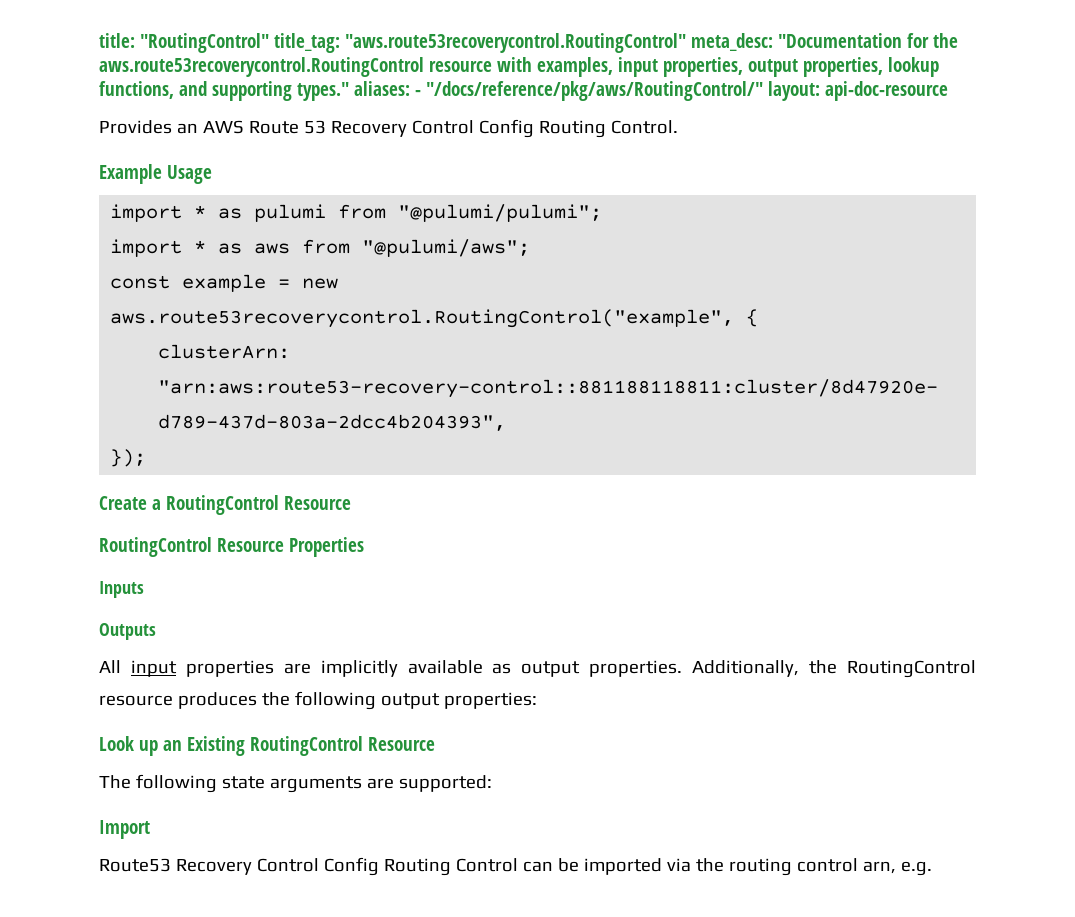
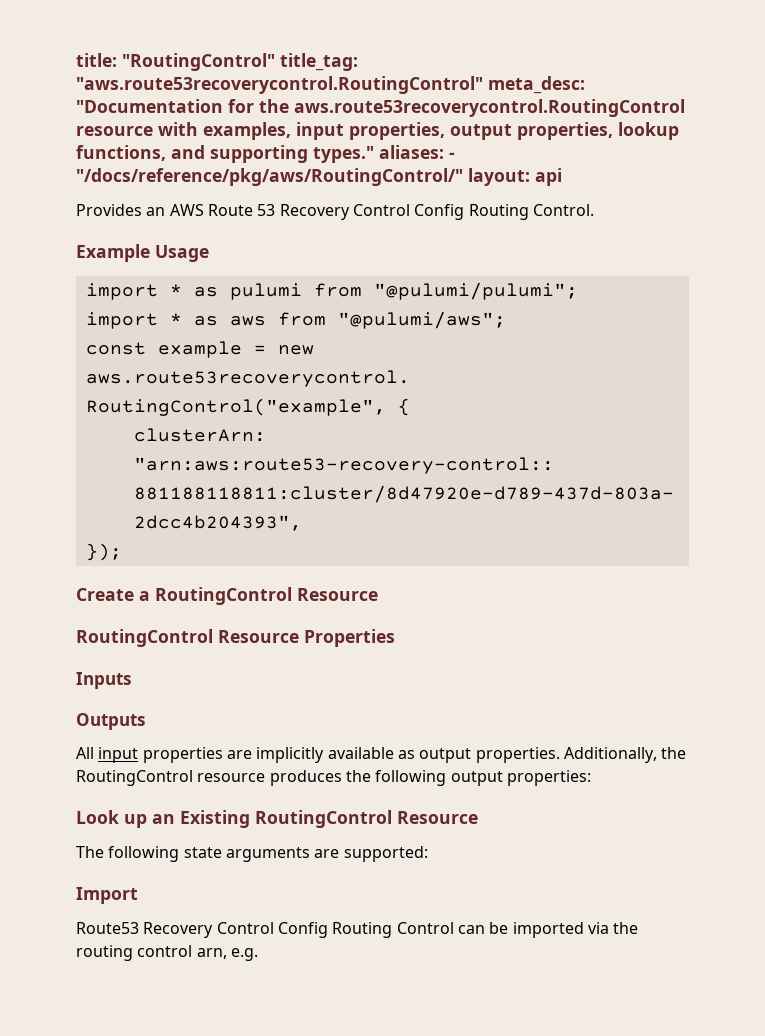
- title: "RoutingControl" title_tag: "aws.route53recoverycontrol.RoutingControl" meta_desc: "Documentation for the aws.route53recoverycontrol.RoutingControl resource with examples, input properties, output properties, lookup functions, and supporting types." aliases: - "/docs/reference/pkg/aws/RoutingControl/" layout: api-doc-resource
+ title: "RoutingControl" title_tag: "aws.route53recoverycontrol.RoutingControl" meta_desc: "Documentation for the aws.route53recoverycontrol.RoutingControl resource with examples, input properties, output properties, lookup functions, and supporting types." aliases: - "/docs/reference/pkg/aws/RoutingControl/" layout: api

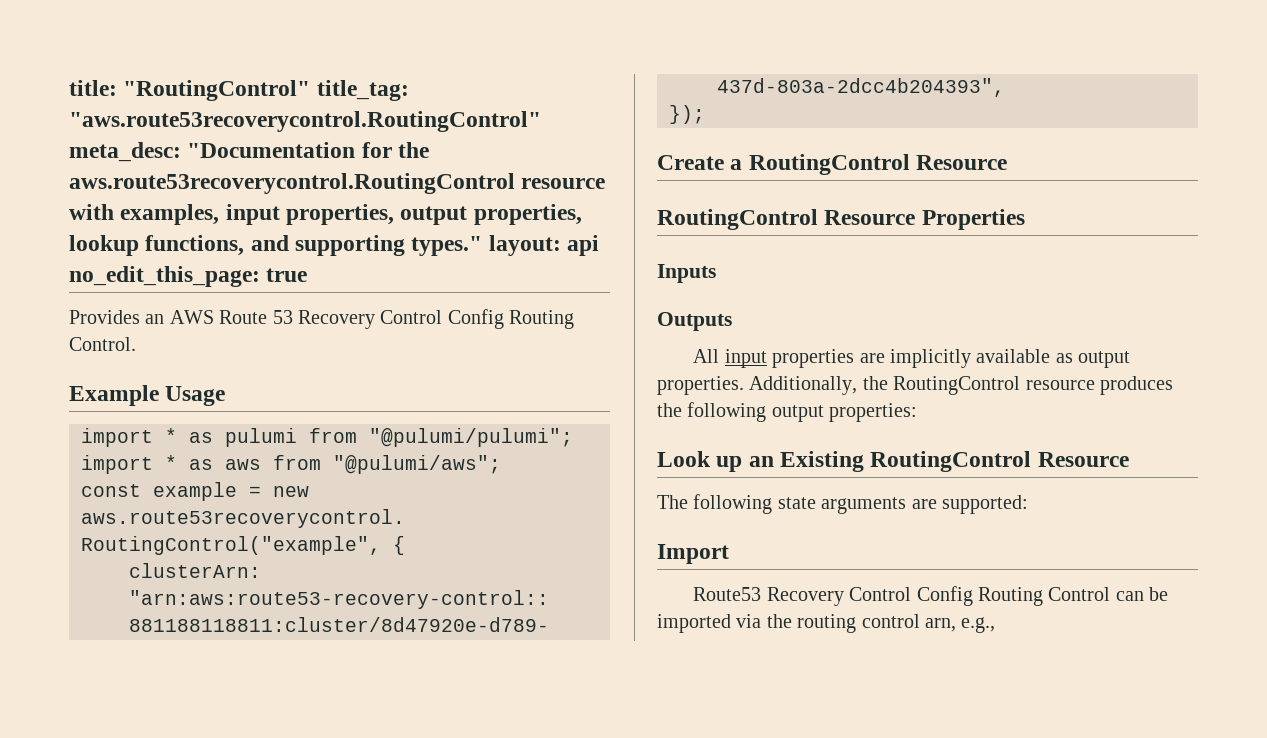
- title: "RoutingControl" title_tag: "aws.route53recoverycontrol.RoutingControl" meta_desc: "Documentation for the aws.route53recoverycontrol.RoutingControl resource with examples, input properties, output properties, lookup functions, and supporting types." aliases: - "/docs/reference/pkg/aws/RoutingControl/" layout: api
+ title: "RoutingControl" title_tag: "aws.route53recoverycontrol.RoutingControl" meta_desc: "Documentation for the aws.route53recoverycontrol.RoutingControl resource with examples, input properties, output properties, lookup functions, and supporting types." layout: api no_edit_this_page: true
- Route53 Recovery Control Config Routing Control can be imported via the routing control arn, e.g.
+ Route53 Recovery Control Config Routing Control can be imported via the routing control arn, e.g.,

